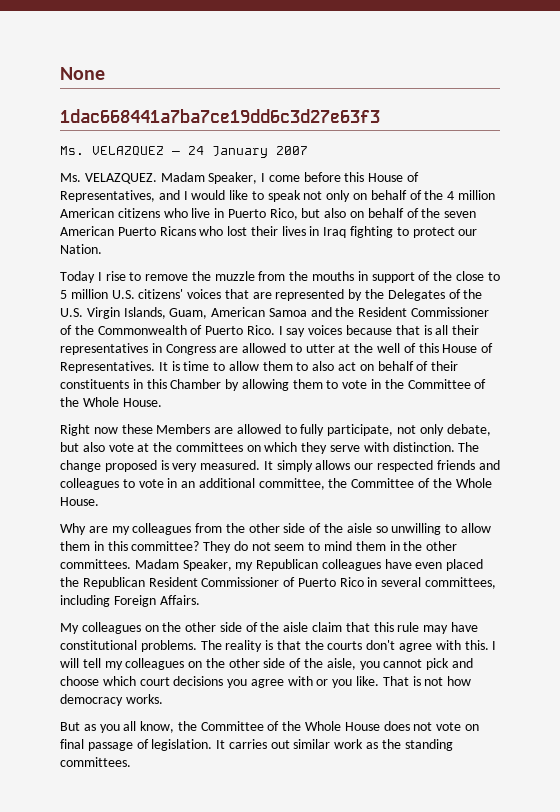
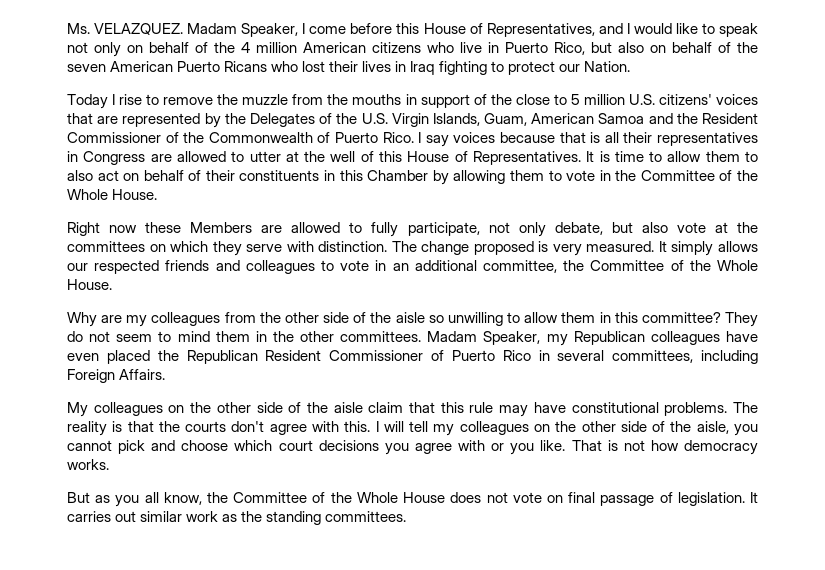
- None
- 1dac668441a7ba7ce19dd6c3d27e63f3
- Ms. VELAZQUEZ — 24 January 2007

